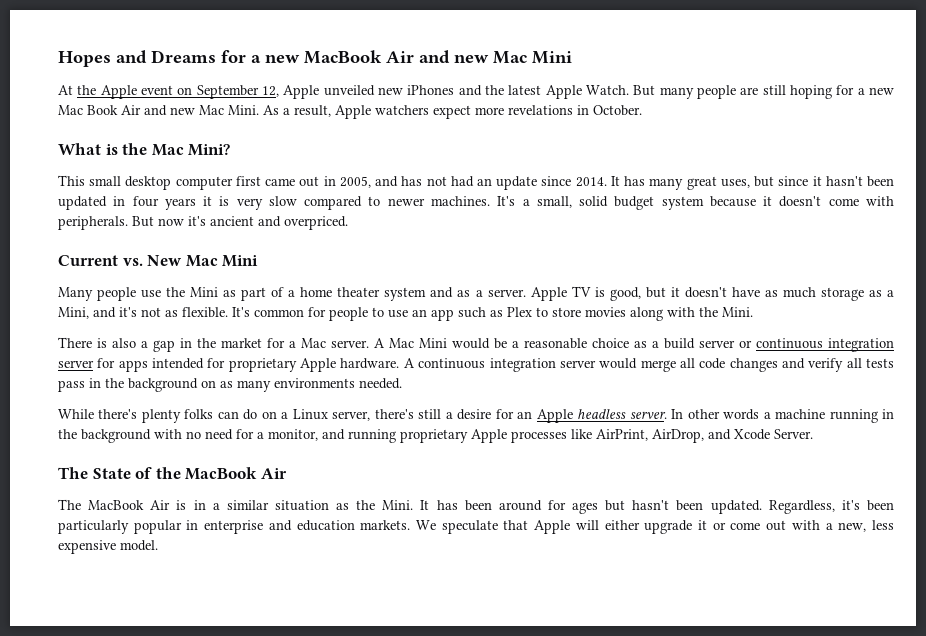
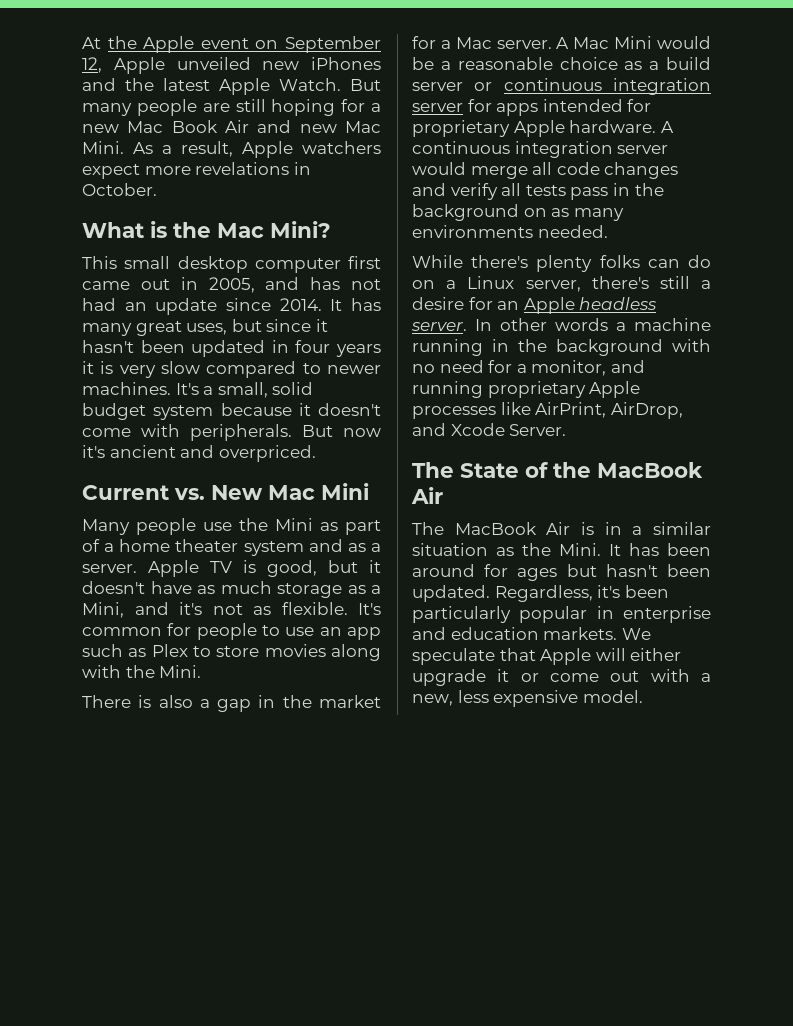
- Hopes and Dreams for a new MacBook Air and new Mac Mini

